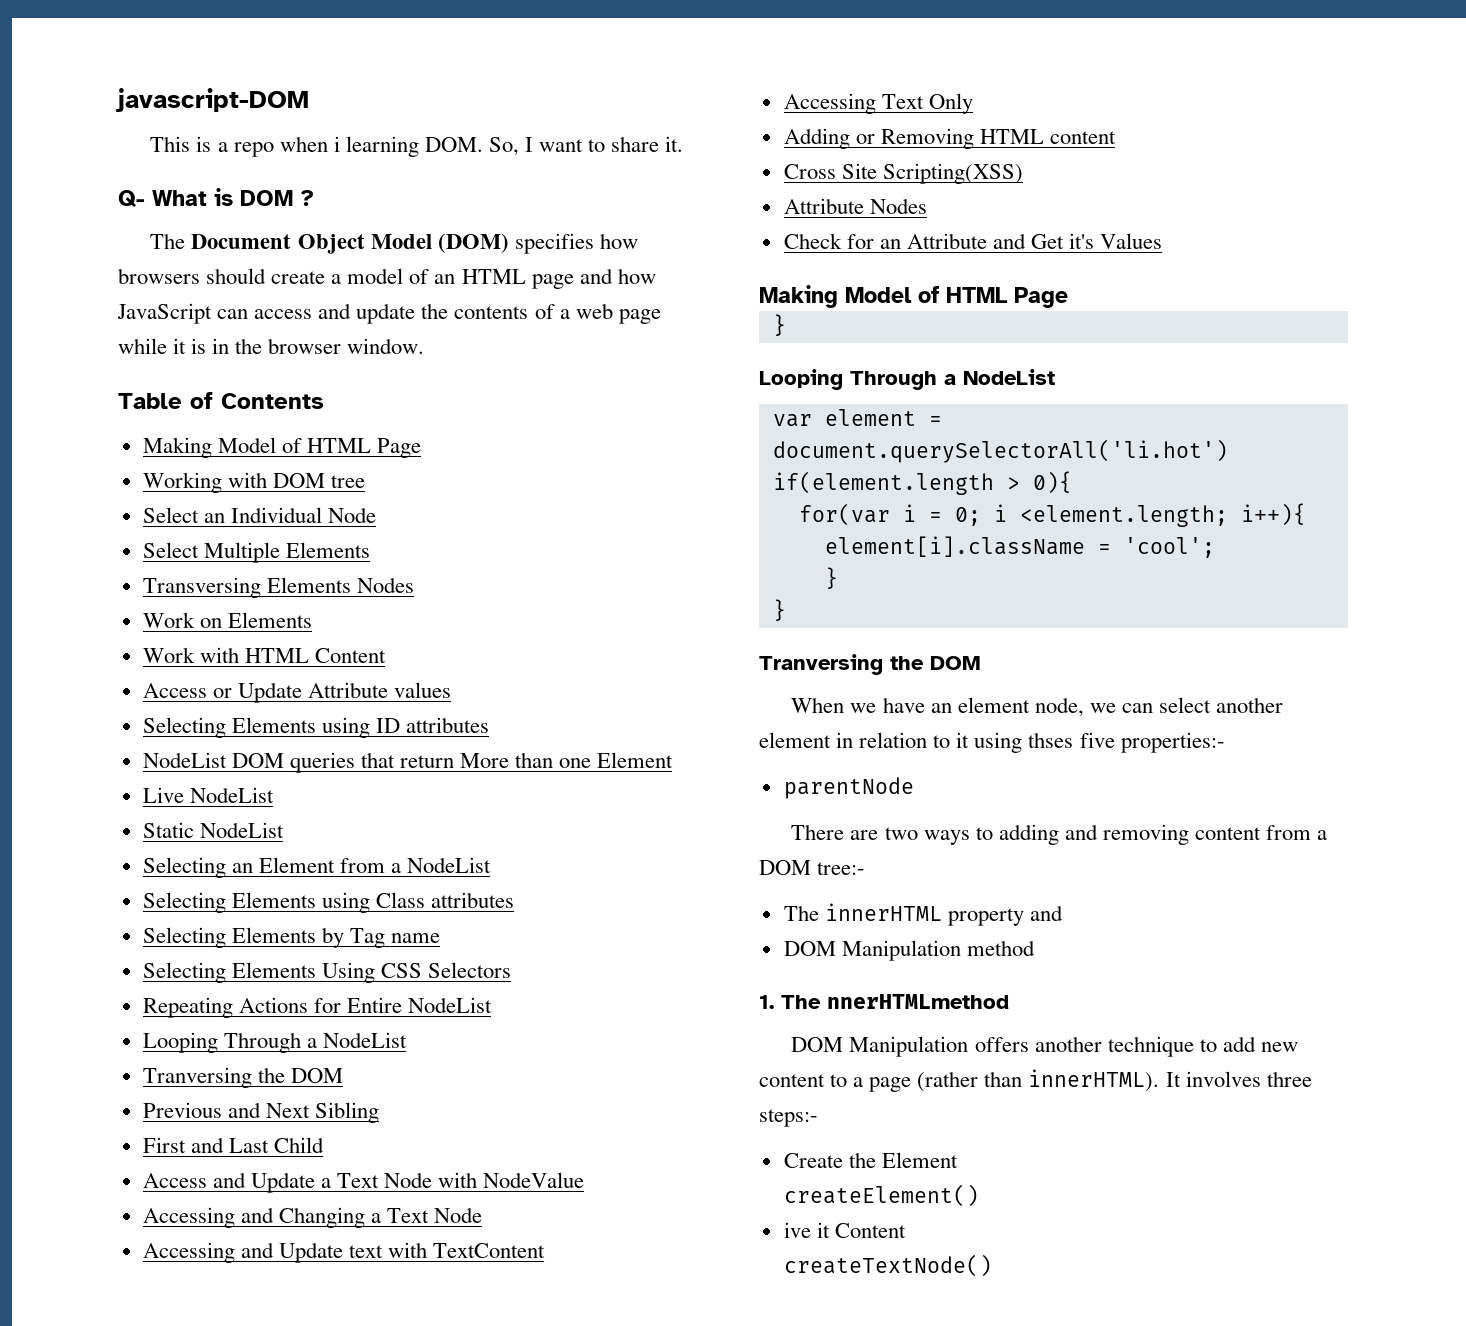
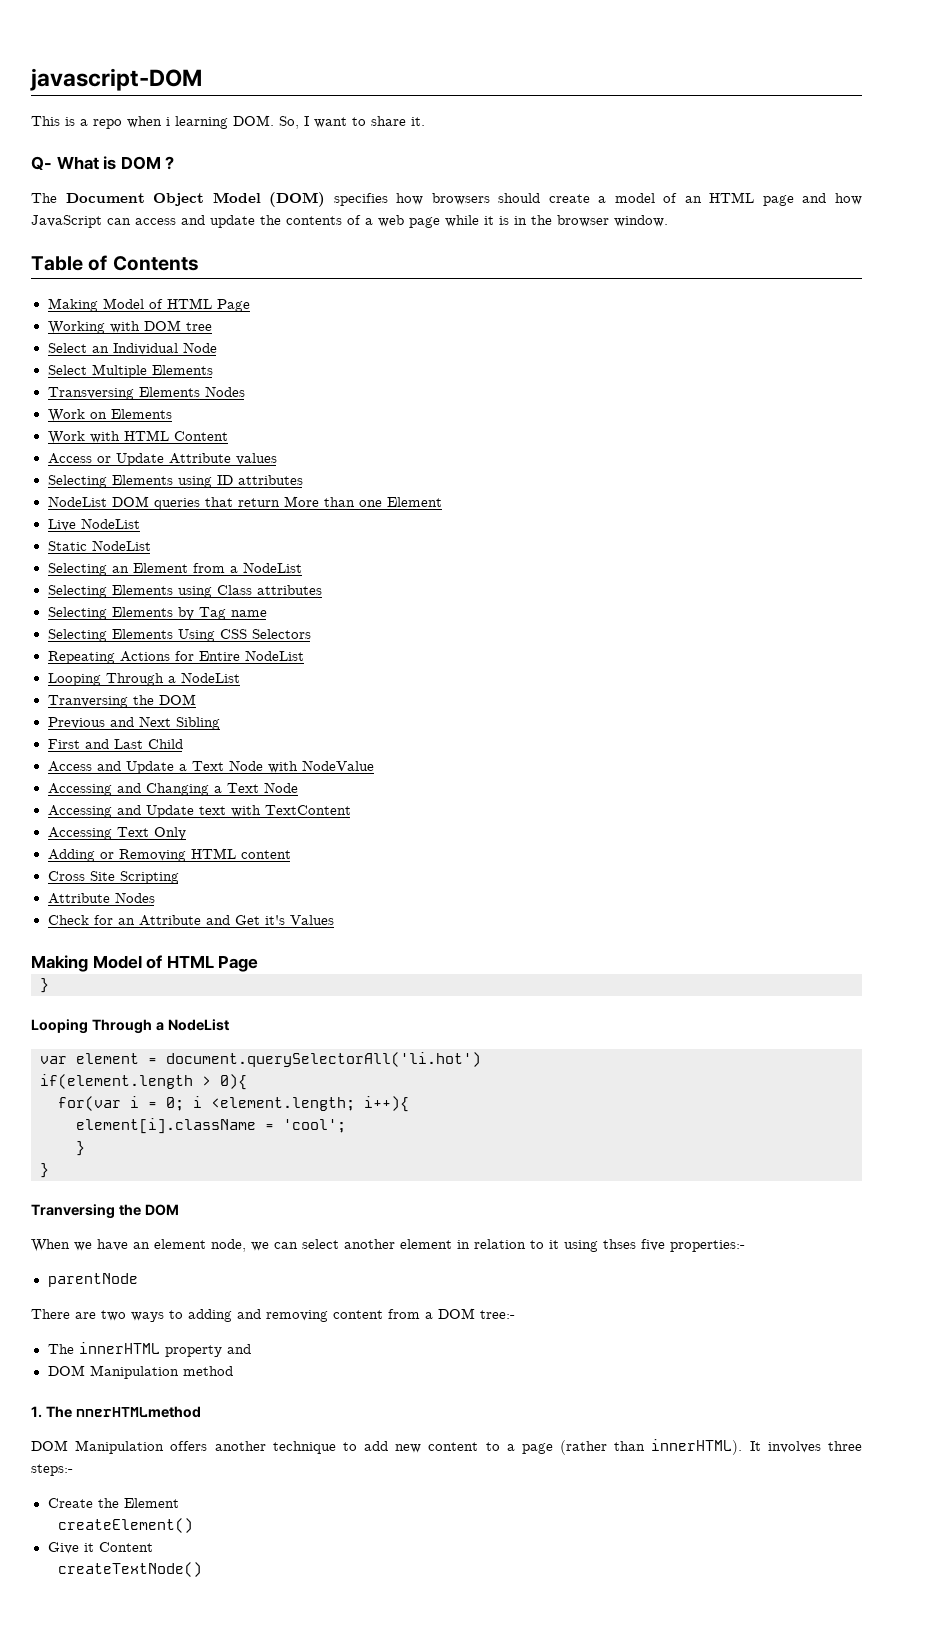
- Cross Site Scripting(XSS)
+ Cross Site Scripting
- ive it Content
+ Give it Content

